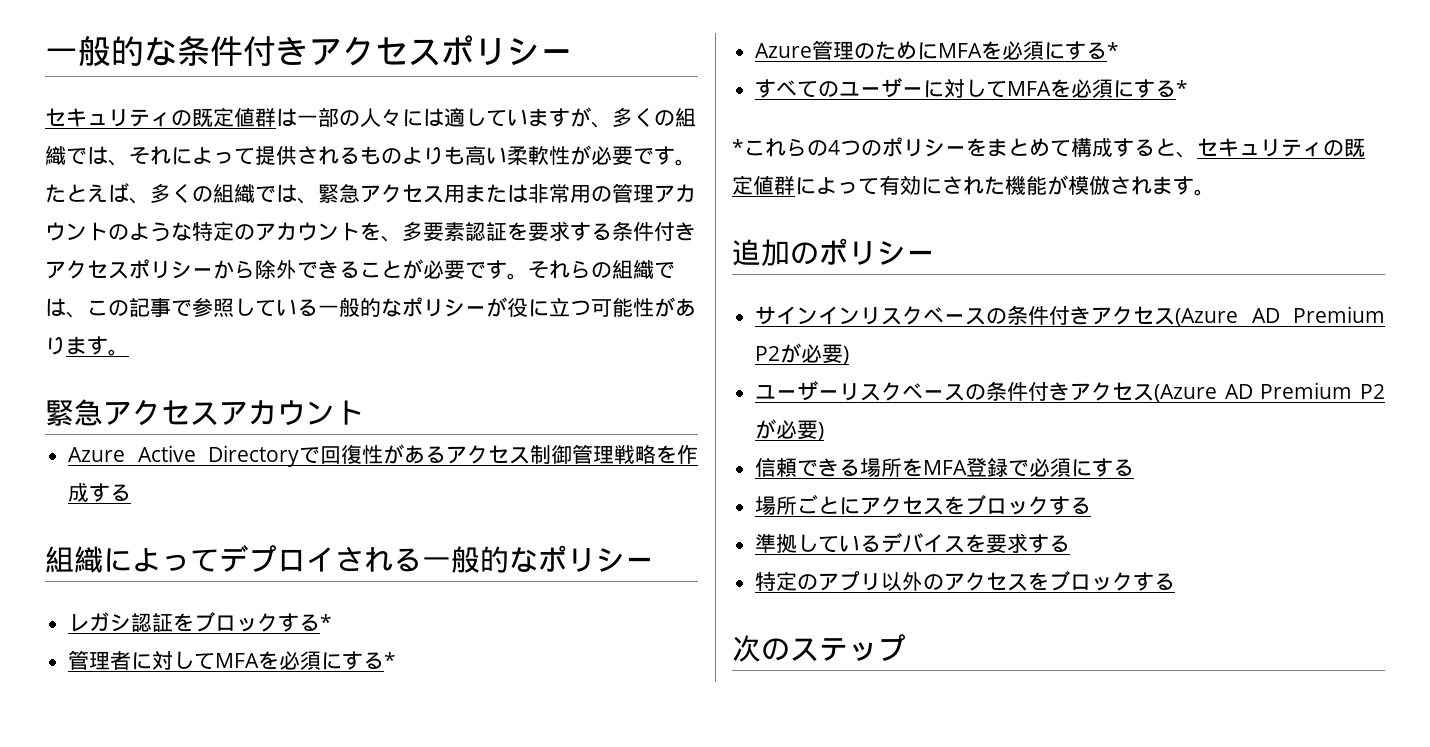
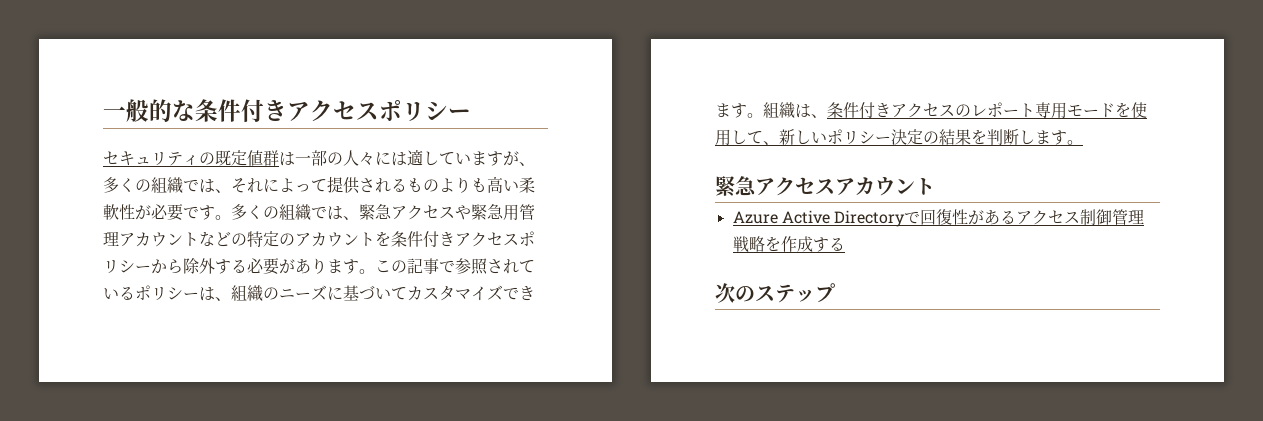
- たとえば、多くの組織では、緊急アクセス用または非常用の管理アカウントのような特定のアカウントを、多要素認証を要求する条件付きアクセスポリシーから除外できることが必要です。それらの組織では、この記事で参照している一般的なポリシーが役に立つ可能性があります。
+ 多くの組織では、緊急アクセスや緊急用管理アカウントなどの特定のアカウントを条件付きアクセスポリシーから除外する必要があります。この記事で参照されているポリシーは、組織のニーズに基づいてカスタマイズできます。組織は、条件付きアクセスのレポート専用モードを使用して、新しいポリシー決定の結果を判断します。
- 組織によってデプロイされる一般的なポリシー
- レガシ認証をブロックする*
- 管理者に対してMFAを必須にする*
- Azure管理のためにMFAを必須にする*
- すべてのユーザーに対してMFAを必須にする*
- *これらの4つのポリシーをまとめて構成すると、セキュリティの既定値群によって有効にされた機能が模倣されます。
- 追加のポリシー
- サインインリスクベースの条件付きアクセス(Azure AD Premium P2が必要)
- ユーザーリスクベースの条件付きアクセス(Azure AD Premium P2が必要)
- 信頼できる場所をMFA登録で必須にする
- 場所ごとにアクセスをブロックする
- 準拠しているデバイスを要求する
- 特定のアプリ以外のアクセスをブロックする

